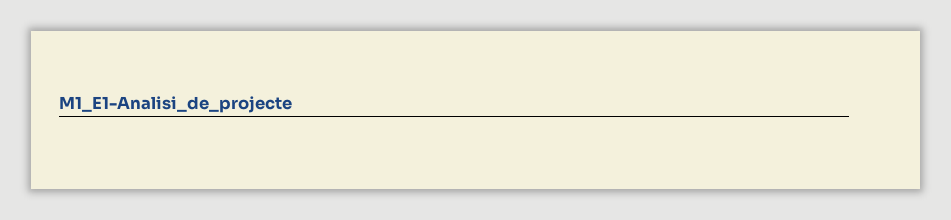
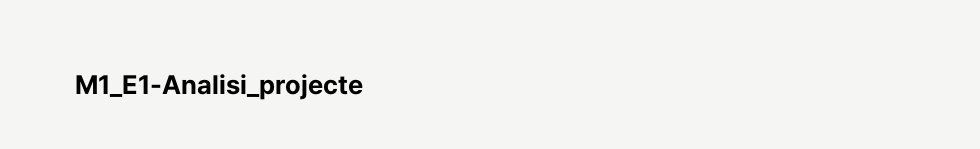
- M1_E1-Analisi_de_projecte
+ M1_E1-Analisi_projecte

